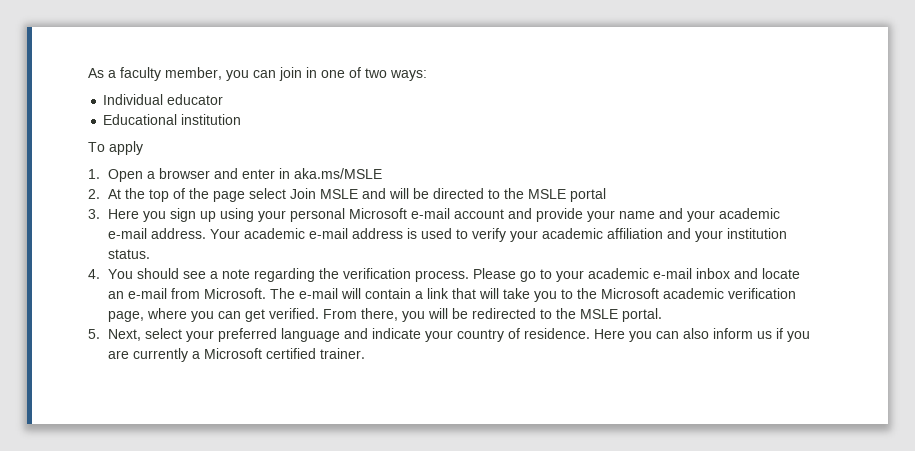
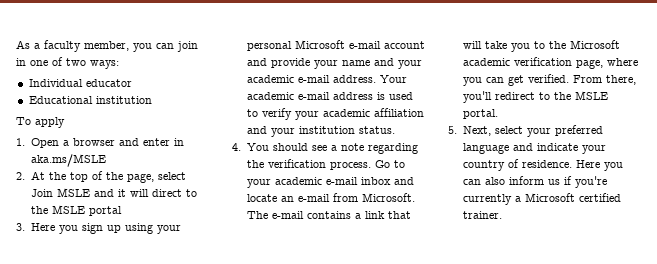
- 2. At the top of the page select Join MSLE and will be directed to the MSLE portal
+ 2. At the top of the page, select Join MSLE and it will direct to the MSLE portal
- Please go to your academic e-mail inbox and locate an e-mail from Microsoft.
+ Go to your academic e-mail inbox and locate an e-mail from Microsoft.
- The e-mail will contain a link that will take you to the Microsoft academic verification page, where you can get verified.
+ The e-mail contains a link that will take you to the Microsoft academic verification page, where you can get verified.
- From there, you will be redirected to the MSLE portal.
+ From there, you'll redirect to the MSLE portal.
- Here you can also inform us if you are currently a Microsoft certified trainer.
+ Here you can also inform us if you're currently a Microsoft certified trainer.

